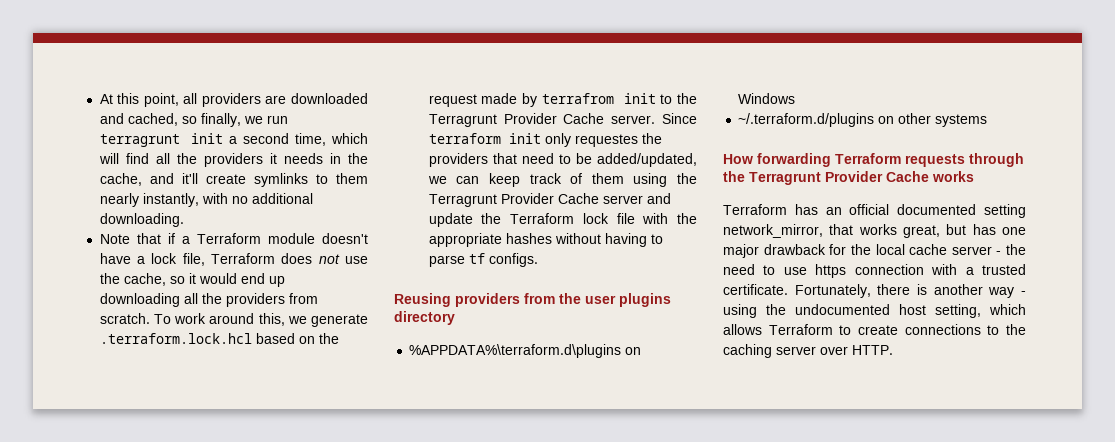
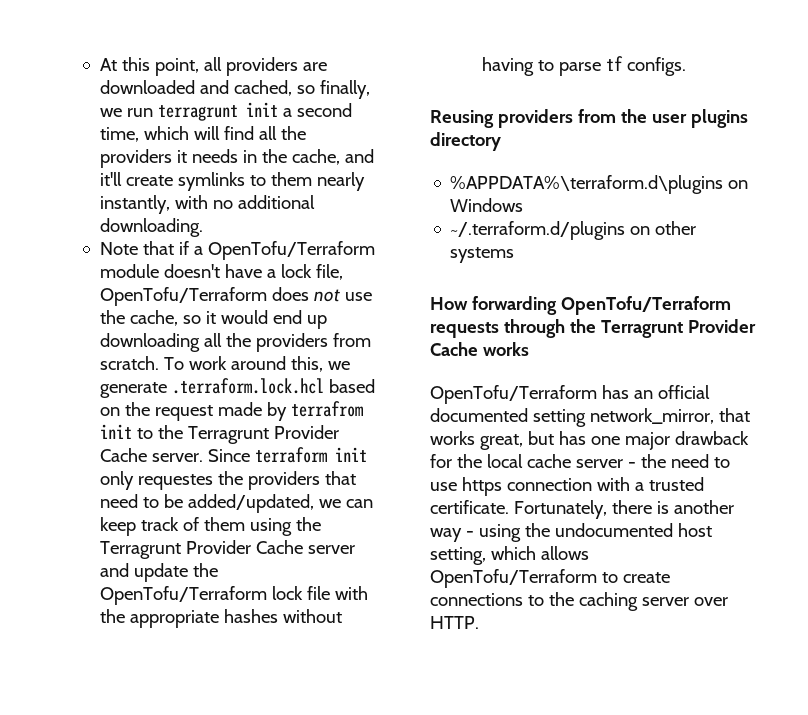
- Note that if a Terraform module doesn't have a lock file, Terraform does not use the cache, so it would end up downloading all the providers from scratch.
+ Note that if a OpenTofu/Terraform module doesn't have a lock file, OpenTofu/Terraform does not use the cache, so it would end up downloading all the providers from scratch.
- Since terraform init only requestes the providers that need to be added/updated, we can keep track of them using the Terragrunt Provider Cache server and update the Terraform lock file with the appropriate hashes without having to parse tf configs.
+ Since terraform init only requestes the providers that need to be added/updated, we can keep track of them using the Terragrunt Provider Cache server and update the OpenTofu/Terraform lock file with the appropriate hashes without having to parse tf configs.
- How forwarding Terraform requests through the Terragrunt Provider Cache works
+ How forwarding OpenTofu/Terraform requests through the Terragrunt Provider Cache works
- Terraform has an official documented setting network_mirror, that works great, but has one major drawback for the local cache server - the need to use https connection with a trusted certificate.
+ OpenTofu/Terraform has an official documented setting network_mirror, that works great, but has one major drawback for the local cache server - the need to use https connection with a trusted certificate.
- Fortunately, there is another way - using the undocumented host setting, which allows Terraform to create connections to the caching server over HTTP.
+ Fortunately, there is another way - using the undocumented host setting, which allows OpenTofu/Terraform to create connections to the caching server over HTTP.

